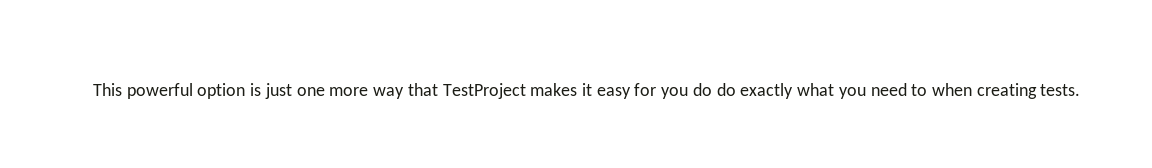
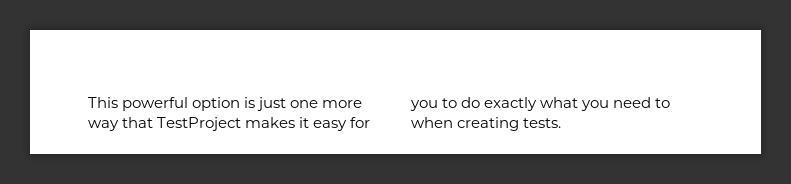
- This powerful option is just one more way that TestProject makes it easy for you do do exactly what you need to when creating tests.
+ This powerful option is just one more way that TestProject makes it easy for you to do exactly what you need to when creating tests.

